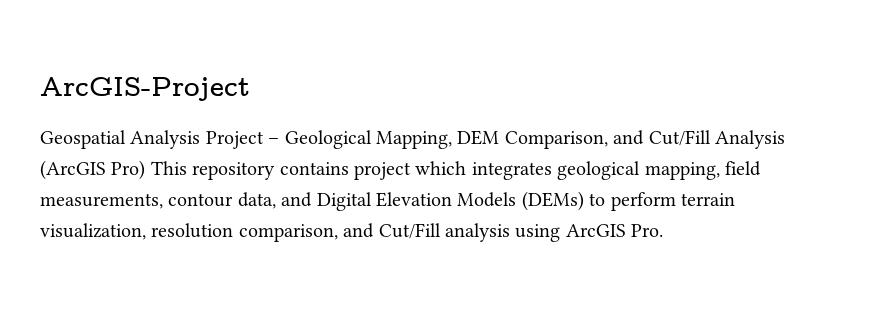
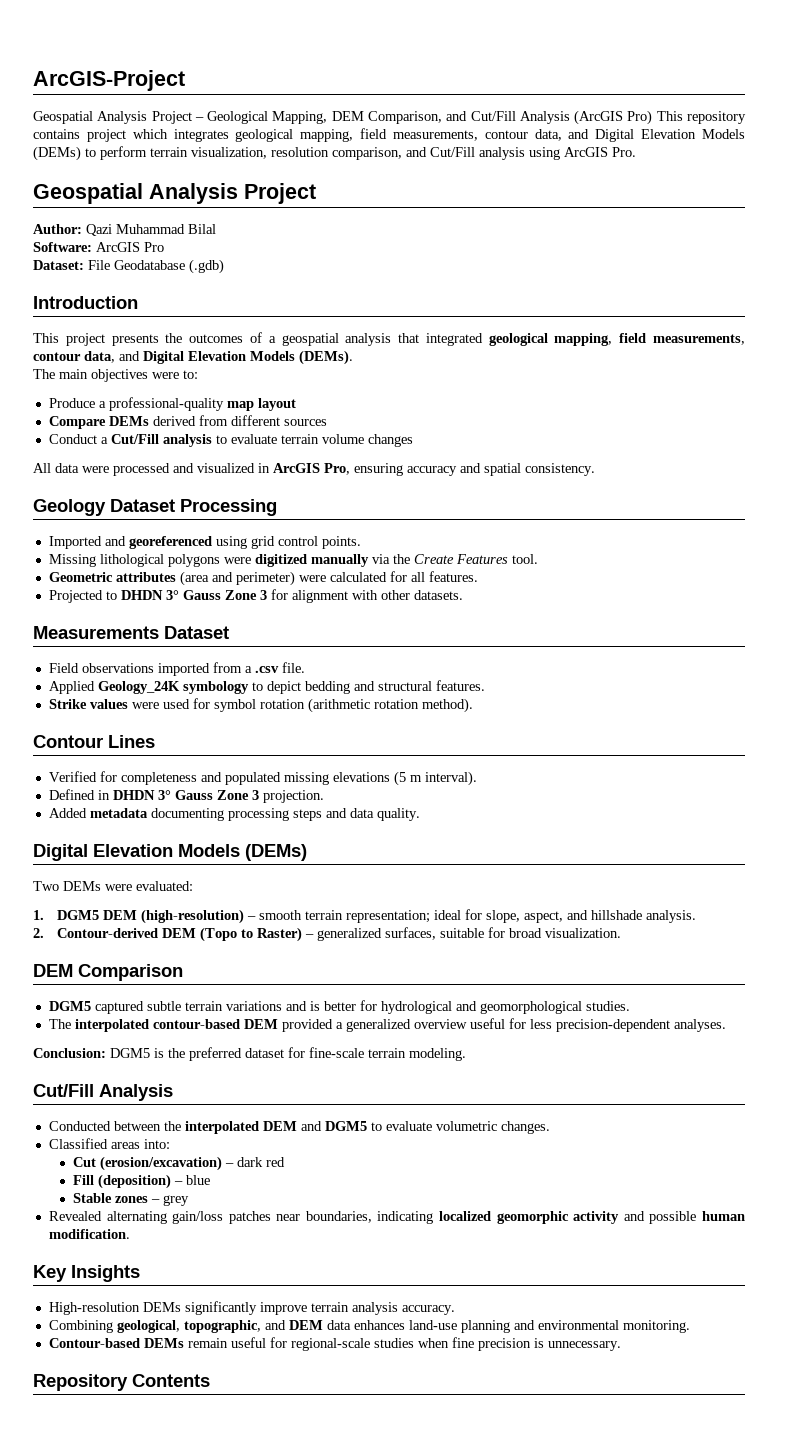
  Geospatial Analysis Project – Geological Mapping, DEM Comparison, and Cut/Fill Analysis (ArcGIS Pro) This repository contains project which integrates geological mapping, field measurements, contour data, and Digital Elevation Models (DEMs) to perform terrain visualization, resolution comparison, and Cut/Fill analysis using ArcGIS Pro.
+ Geospatial Analysis Project
+ Author: Qazi Muhammad Bilal
+ Software: ArcGIS Pro
+ Dataset: File Geodatabase (.gdb)
+ Introduction
+ This project presents the outcomes of a geospatial analysis that integrated geological mapping, field measurements, contour data, and Digital Elevation Models (DEMs).
+ The main objectives were to:
+ Produce a professional-quality map layout
+ Compare DEMs derived from different sources
+ Conduct a Cut/Fill analysis to evaluate terrain volume changes
+ All data were processed and visualized in ArcGIS Pro, ensuring accuracy and spatial consistency.
+ Geology Dataset Processing
+ Imported and georeferenced using grid control points.
+ Missing lithological polygons were digitized manually via the Create Features tool.
+ Geometric attributes (area and perimeter) were calculated for all features.
+ Projected to DHDN 3° Gauss Zone 3 for alignment with other datasets.
+ Measurements Dataset
+ Field observations imported from a .csv file.
+ Applied Geology_24K symbology to depict bedding and structural features.
+ Strike values were used for symbol rotation (arithmetic rotation method).
+ Contour Lines
+ Verified for completeness and populated missing elevations (5 m interval).
+ Defined in DHDN 3° Gauss Zone 3 projection.
+ Added metadata documenting processing steps and data quality.
+ Digital Elevation Models (DEMs)
+ Two DEMs were evaluated:
+ 1. DGM5 DEM (high-resolution) – smooth terrain representation; ideal for slope, aspect, and hillshade analysis.
+ 2. Contour-derived DEM (Topo to Raster) – generalized surfaces, suitable for broad visualization.
+ DEM Comparison
+ DGM5 captured subtle terrain variations and is better for hydrological and geomorphological studies.
+ The interpolated contour-based DEM provided a generalized overview useful for less precision-dependent analyses.
+ Conclusion: DGM5 is the preferred dataset for fine-scale terrain modeling.
+ Cut/Fill Analysis
+ Conducted between the interpolated DEM and DGM5 to evaluate volumetric changes.
+ Classified areas into:
+ Cut (erosion/excavation) – dark red
+ Fill (deposition) – blue
+ Stable zones – grey
+ Revealed alternating gain/loss patches near boundaries, indicating localized geomorphic activity and possible human modification.
+ Key Insights
+ High-resolution DEMs significantly improve terrain analysis accuracy.
+ Combining geological, topographic, and DEM data enhances land-use planning and environmental monitoring.
+ Contour-based DEMs remain useful for regional-scale studies when fine precision is unnecessary.
+ Repository Contents

